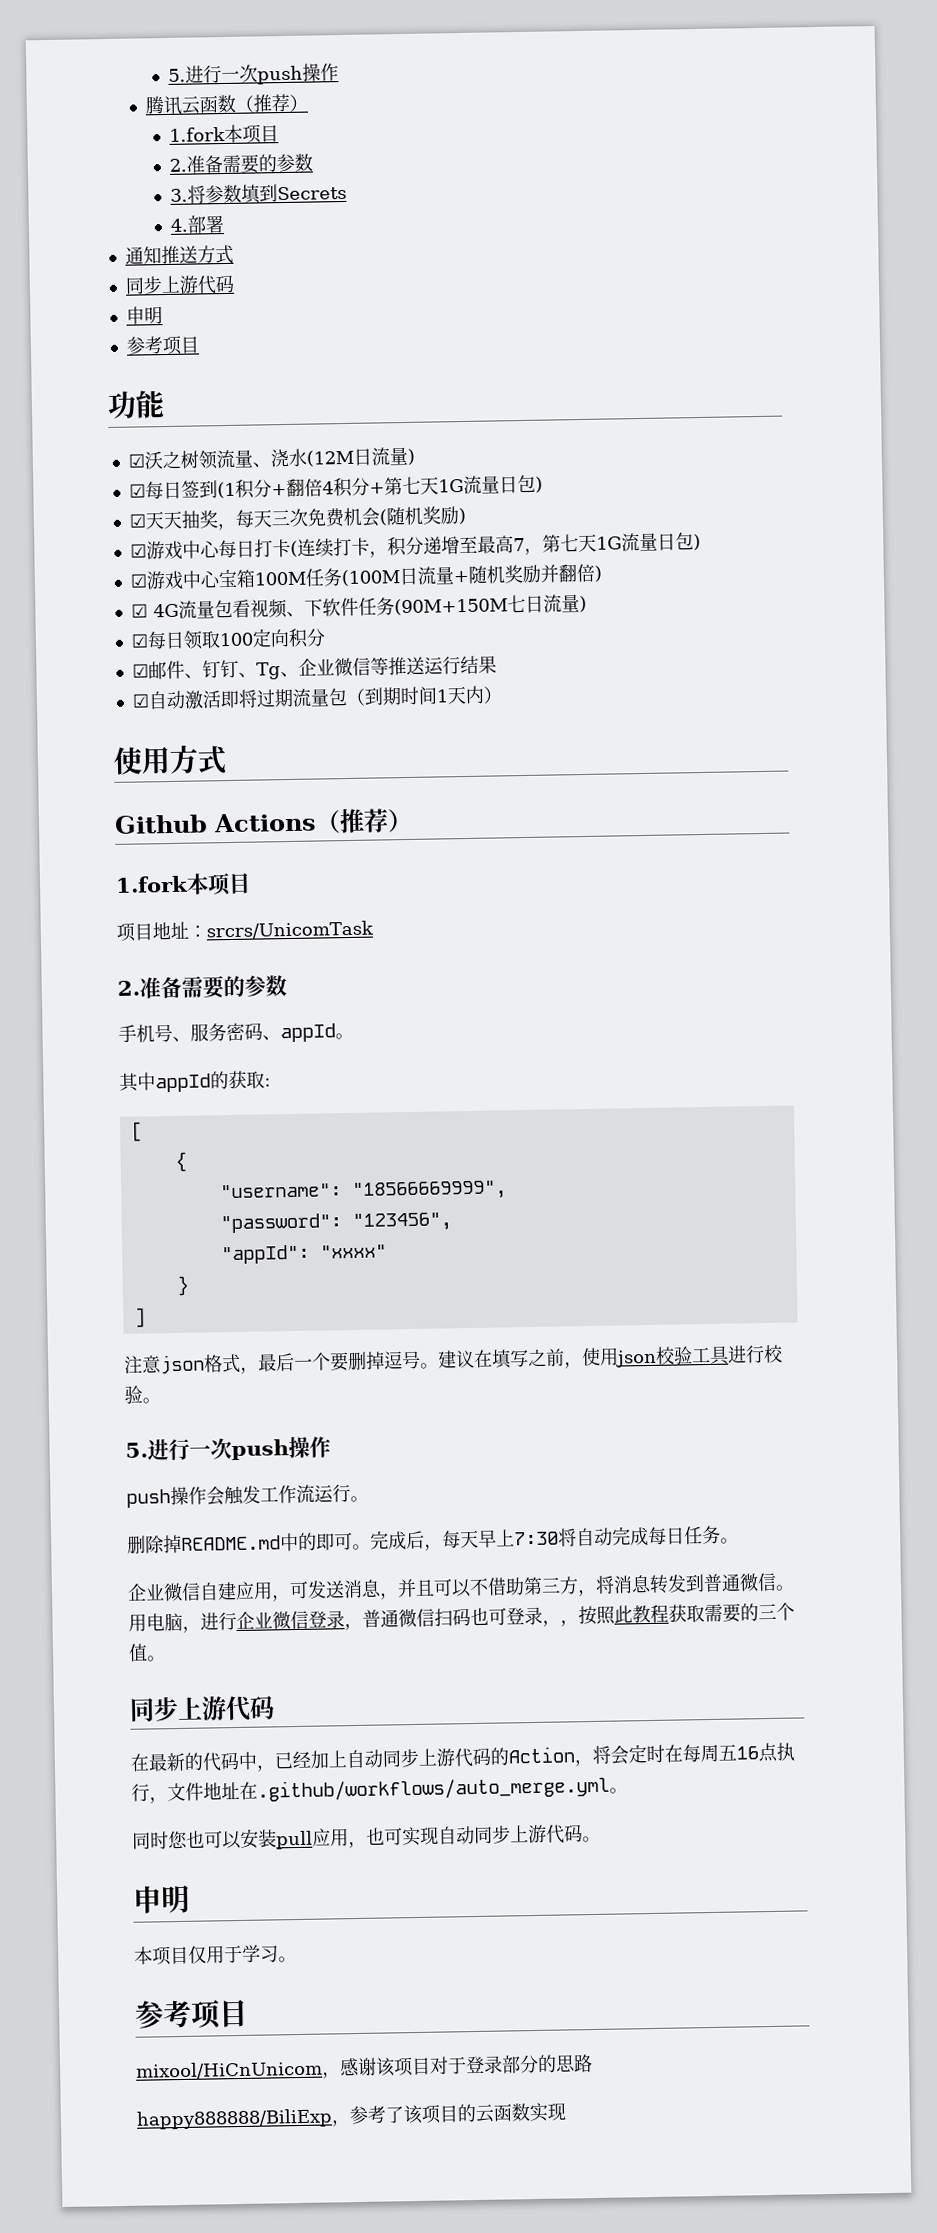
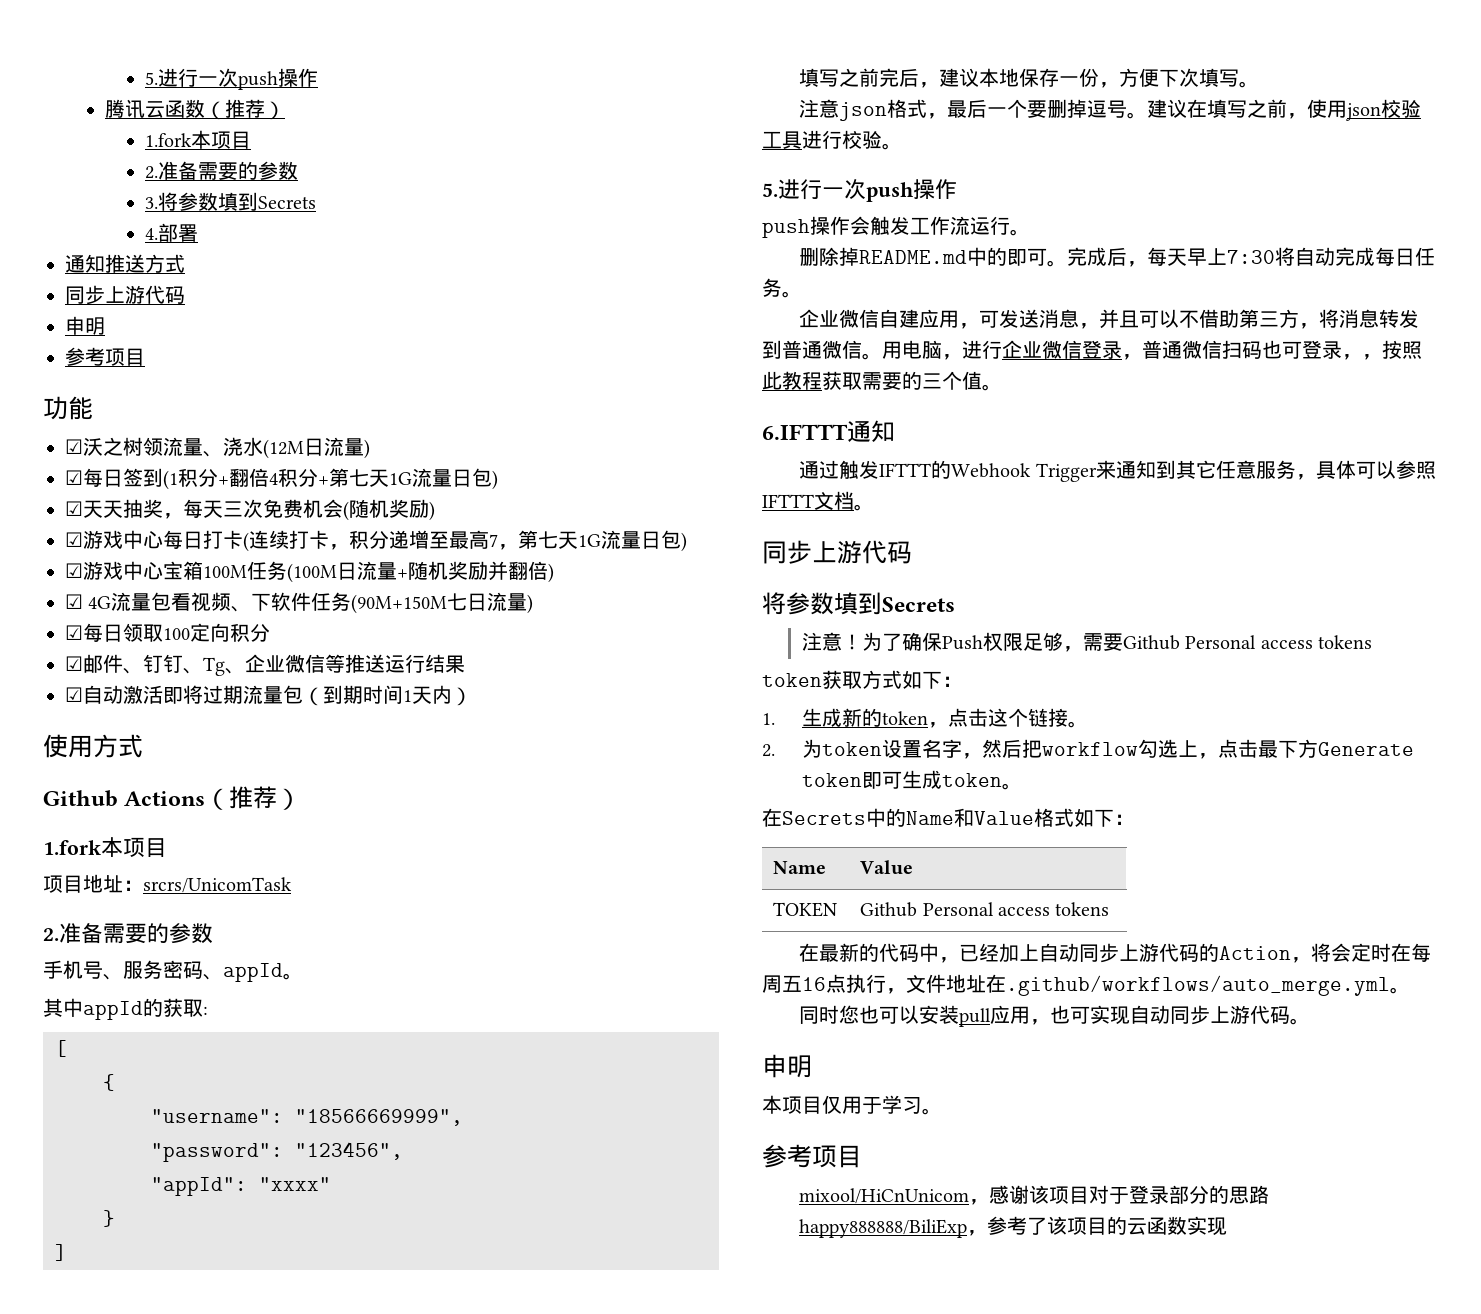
+ 填写之前完后，建议本地保存一份，方便下次填写。
  用电脑，进行企业微信登录，普通微信扫码也可登录，，按照此教程获取需要的三个值。
+ 6.IFTTT通知
+ 通过触发IFTTT的Webhook Trigger来通知到其它任意服务，具体可以参照IFTTT文档。
  同步上游代码
+ 将参数填到Secrets
+ 注意！为了确保Push权限足够，需要Github Personal access tokens
+ token获取方式如下：
+ 1.生成新的token，点击这个链接。
+ 2.为token设置名字，然后把workflow勾选上，点击最下方Generate token即可生成token。
+ 在Secrets中的Name和Value格式如下：
+ Name | Value
+ TOKEN | Github Personal access tokens

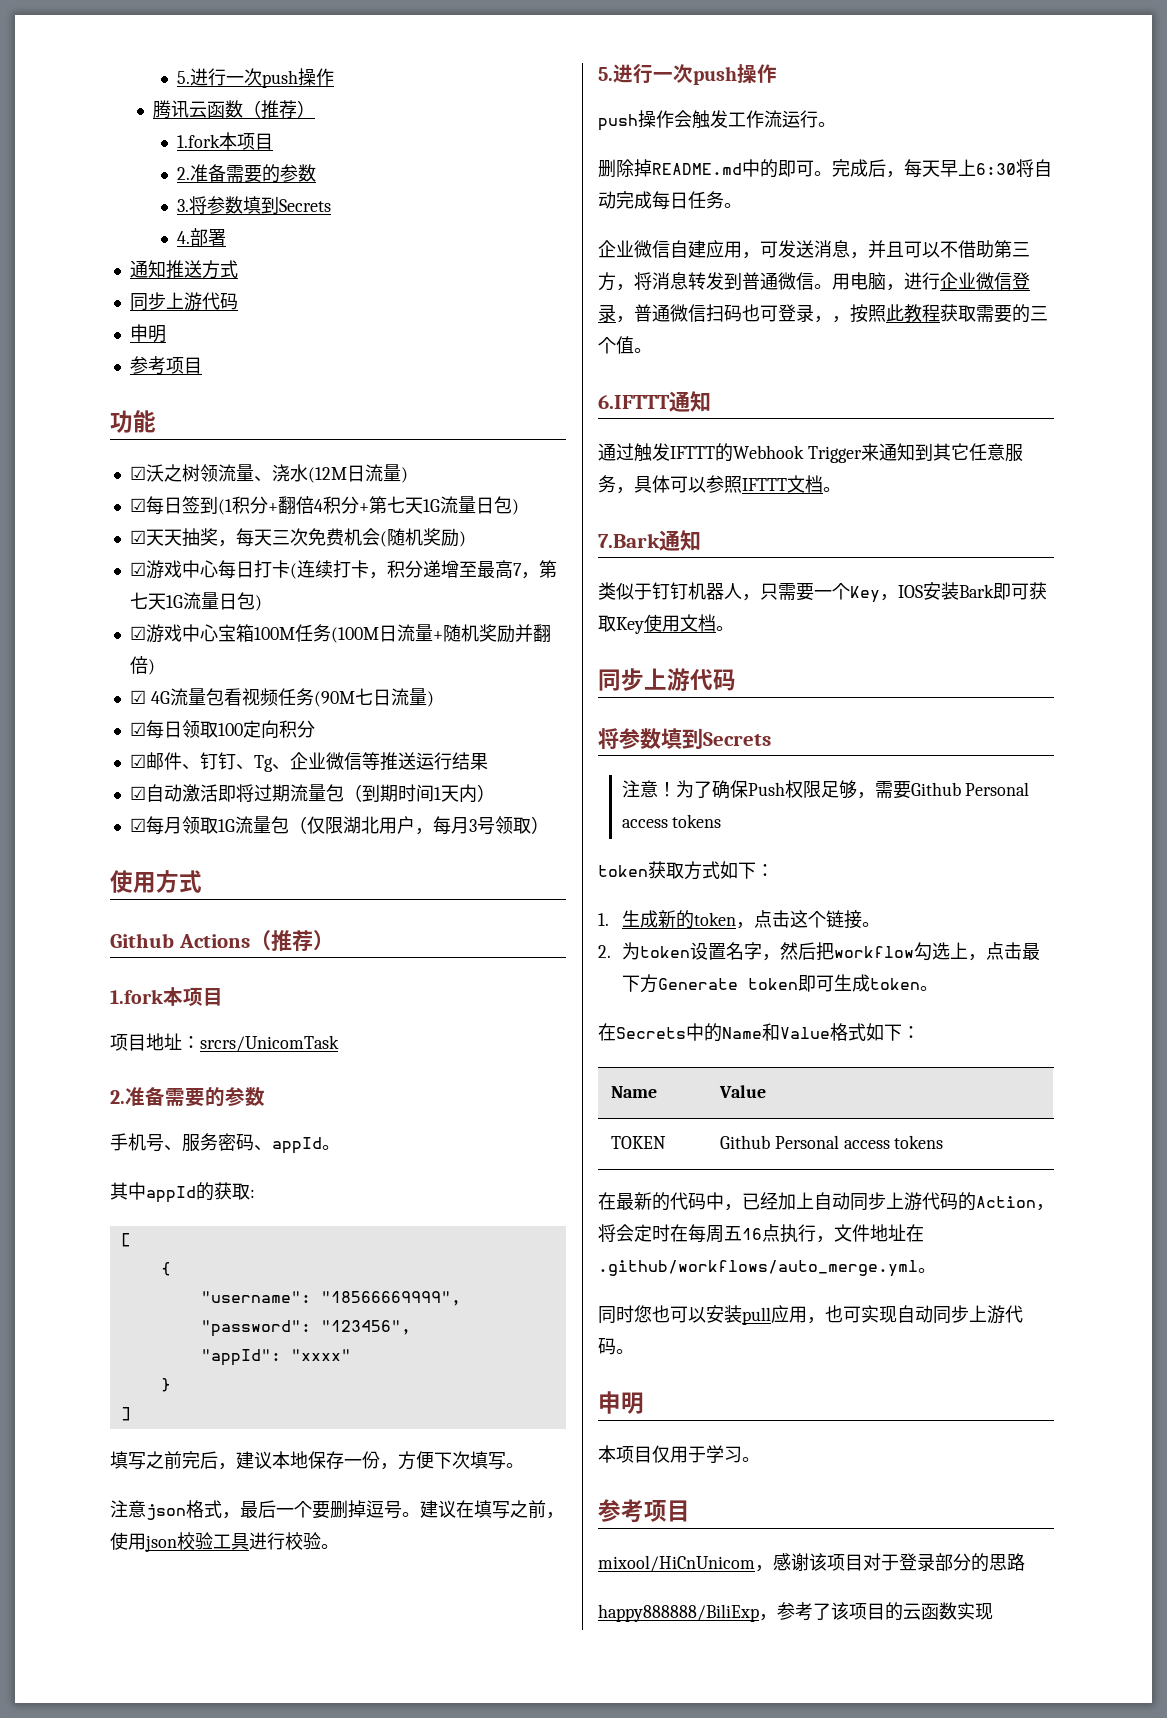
- ☑ 4G流量包看视频、下软件任务(90M+150M七日流量)
+ ☑ 4G流量包看视频任务(90M七日流量)
+ ☑每月领取1G流量包（仅限湖北用户，每月3号领取）
- 完成后，每天早上7:30将自动完成每日任务。
+ 完成后，每天早上6:30将自动完成每日任务。
+ 7.Bark通知
+ 类似于钉钉机器人，只需要一个Key，IOS安装Bark即可获取Key使用文档。

